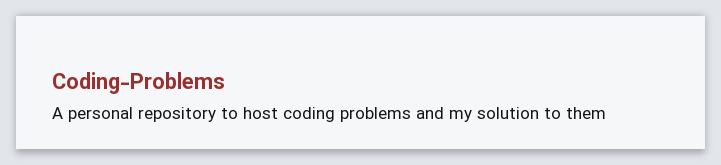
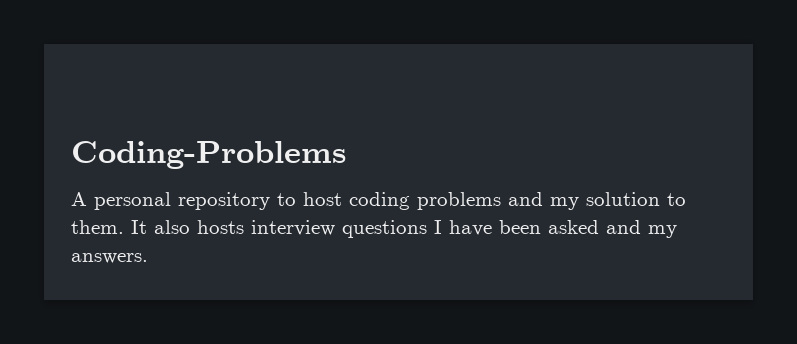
- A personal repository to host coding problems and my solution to them
+ A personal repository to host coding problems and my solution to them. It also hosts interview questions I have been asked and my answers.

